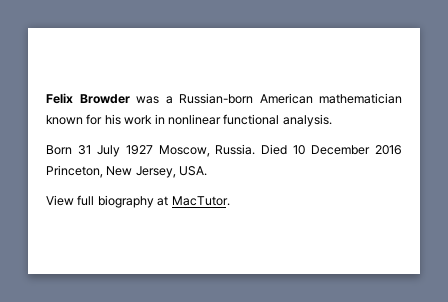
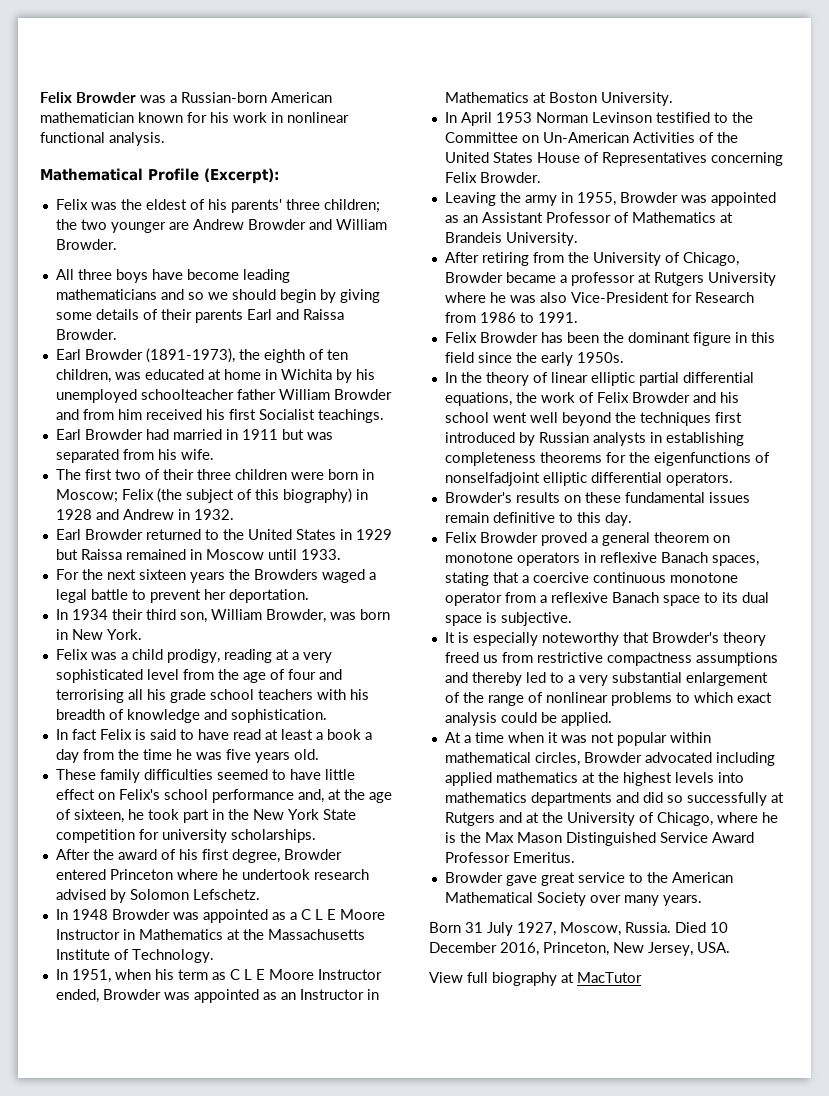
+ Mathematical Profile (Excerpt):
+ Felix was the eldest of his parents' three children; the two younger are Andrew Browder and William Browder.
+ All three boys have become leading mathematicians and so we should begin by giving some details of their parents Earl and Raissa Browder.
+ Earl Browder (1891-1973), the eighth of ten children, was educated at home in Wichita by his unemployed schoolteacher father William Browder and from him received his first Socialist teachings.
+ Earl Browder had married in 1911 but was separated from his wife.
+ The first two of their three children were born in Moscow; Felix (the subject of this biography) in 1928 and Andrew in 1932.
+ Earl Browder returned to the United States in 1929 but Raissa remained in Moscow until 1933.
+ For the next sixteen years the Browders waged a legal battle to prevent her deportation.
+ In 1934 their third son, William Browder, was born in New York.
+ Felix was a child prodigy, reading at a very sophisticated level from the age of four and terrorising all his grade school teachers with his breadth of knowledge and sophistication.
+ In fact Felix is said to have read at least a book a day from the time he was five years old.
+ These family difficulties seemed to have little effect on Felix's school performance and, at the age of sixteen, he took part in the New York State competition for university scholarships.
+ After the award of his first degree, Browder entered Princeton where he undertook research advised by Solomon Lefschetz.
+ In 1948 Browder was appointed as a C L E Moore Instructor in Mathematics at the Massachusetts Institute of Technology.
+ In 1951, when his term as C L E Moore Instructor ended, Browder was appointed as an Instructor in Mathematics at Boston University.
+ In April 1953 Norman Levinson testified to the Committee on Un-American Activities of the United States House of Representatives concerning Felix Browder.
+ Leaving the army in 1955, Browder was appointed as an Assistant Professor of Mathematics at Brandeis University.
+ After retiring from the University of Chicago, Browder became a professor at Rutgers University where he was also Vice-President for Research from 1986 to 1991.
+ Felix Browder has been the dominant figure in this field since the early 1950s.
+ In the theory of linear elliptic partial differential equations, the work of Felix Browder and his school went well beyond the techniques first introduced by Russian analysts in establishing completeness theorems for the eigenfunctions of nonselfadjoint elliptic differential operators.
+ Browder's results on these fundamental issues remain definitive to this day.
+ Felix Browder proved a general theorem on monotone operators in reflexive Banach spaces, stating that a coercive continuous monotone operator from a reflexive Banach space to its dual space is subjective.
+ It is especially noteworthy that Browder's theory freed us from restrictive compactness assumptions and thereby led to a very substantial enlargement of the range of nonlinear problems to which exact analysis could be applied.
+ At a time when it was not popular within mathematical circles, Browder advocated including applied mathematics at the highest levels into mathematics departments and did so successfully at Rutgers and at the University of Chicago, where he is the Max Mason Distinguished Service Award Professor Emeritus.
+ Browder gave great service to the American Mathematical Society over many years.
- Born 31 July 1927 Moscow, Russia.
+ Born 31 July 1927, Moscow, Russia.
- Died 10 December 2016 Princeton, New Jersey, USA.
+ Died 10 December 2016, Princeton, New Jersey, USA.
- View full biography at MacTutor.
+ View full biography at MacTutor

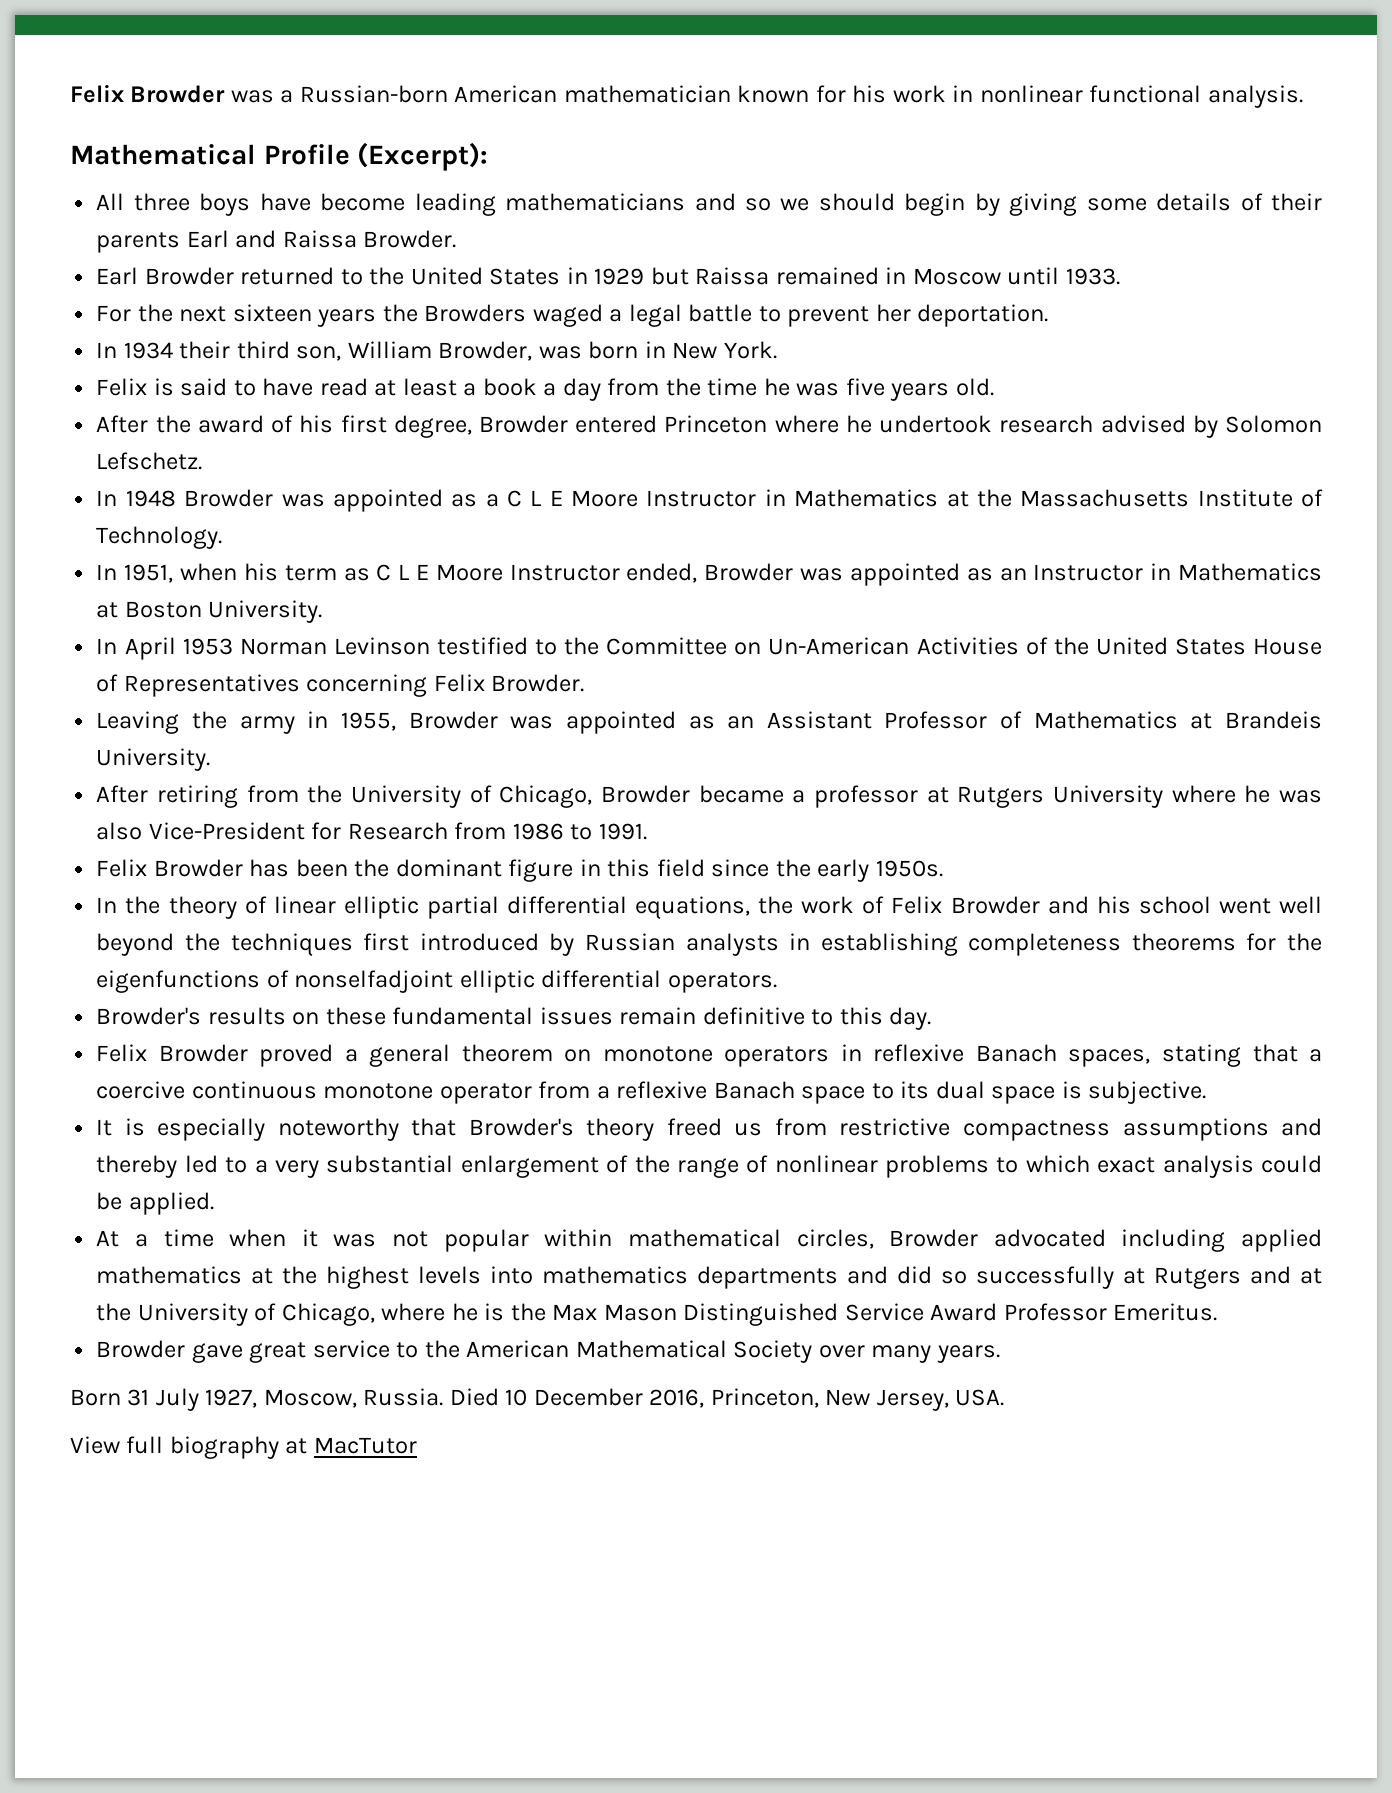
- Felix was the eldest of his parents' three children; the two younger are Andrew Browder and William Browder.
- Earl Browder (1891-1973), the eighth of ten children, was educated at home in Wichita by his unemployed schoolteacher father William Browder and from him received his first Socialist teachings.
- Earl Browder had married in 1911 but was separated from his wife.
- The first two of their three children were born in Moscow; Felix (the subject of this biography) in 1928 and Andrew in 1932.
- Felix was a child prodigy, reading at a very sophisticated level from the age of four and terrorising all his grade school teachers with his breadth of knowledge and sophistication.
- In fact Felix is said to have read at least a book a day from the time he was five years old.
+ Felix is said to have read at least a book a day from the time he was five years old.
- These family difficulties seemed to have little effect on Felix's school performance and, at the age of sixteen, he took part in the New York State competition for university scholarships.

